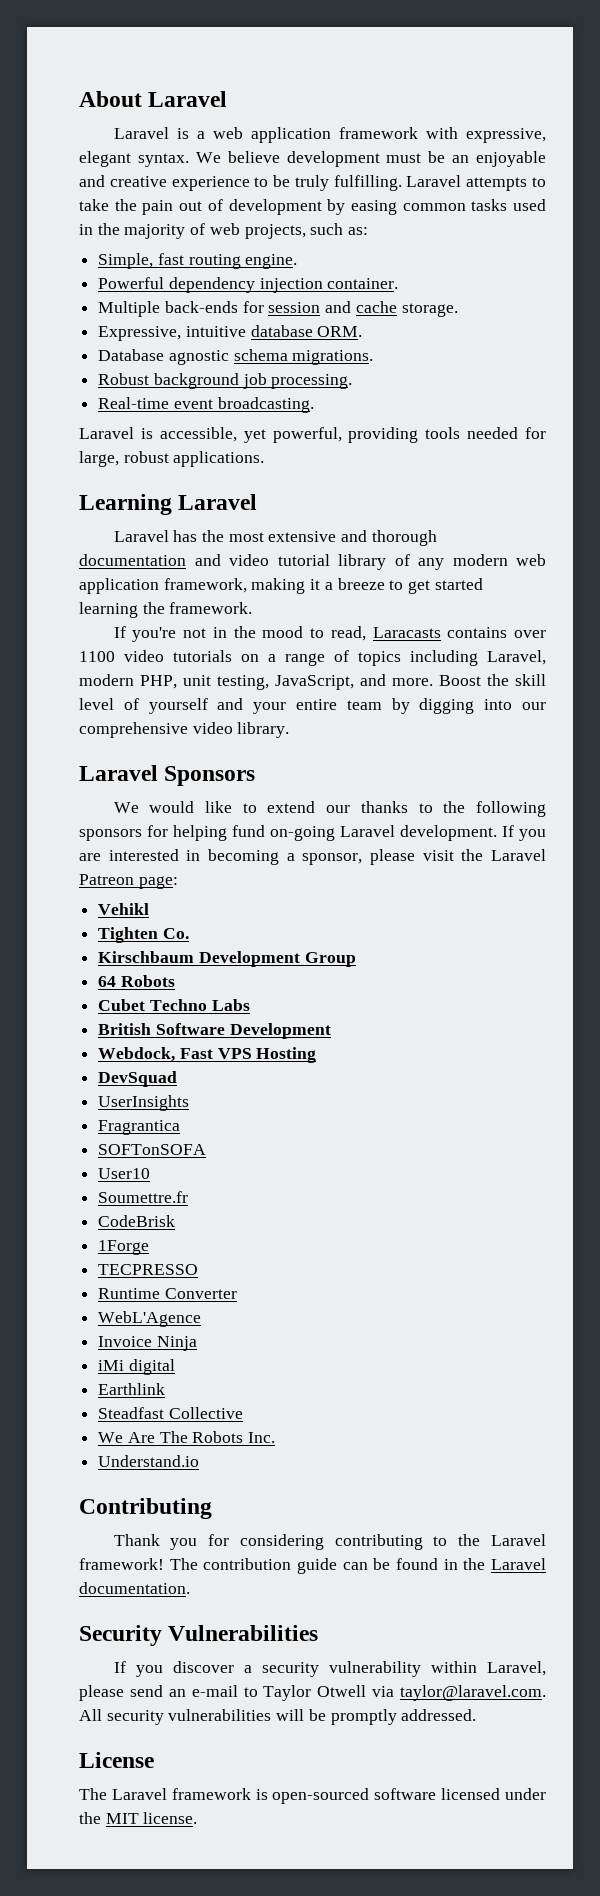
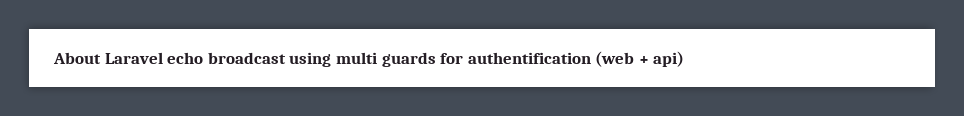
- About Laravel
- Laravel is a web application framework with expressive, elegant syntax. We believe development must be an enjoyable and creative experience to be truly fulfilling. Laravel attempts to take the pain out of development by easing common tasks used in the majority of web projects, such as:
- Simple, fast routing engine.
- Powerful dependency injection container.
- Multiple back-ends for session and cache storage.
- Expressive, intuitive database ORM.
- Database agnostic schema migrations.
- Robust background job processing.
- Real-time event broadcasting.
- Laravel is accessible, yet powerful, providing tools needed for large, robust applications.
- Learning Laravel
- Laravel has the most extensive and thorough documentation and video tutorial library of any modern web application framework, making it a breeze to get started learning the framework.
- If you're not in the mood to read, Laracasts contains over 1100 video tutorials on a range of topics including Laravel, modern PHP, unit testing, JavaScript, and more. Boost the skill level of yourself and your entire team by digging into our comprehensive video library.
- Laravel Sponsors
- We would like to extend our thanks to the following sponsors for helping fund on-going Laravel development. If you are interested in becoming a sponsor, please visit the Laravel Patreon page:
- Vehikl
- Tighten Co.
- Kirschbaum Development Group
- 64 Robots
- Cubet Techno Labs
- British Software Development
- Webdock, Fast VPS Hosting
- DevSquad
- UserInsights
- Fragrantica
- SOFTonSOFA
- User10
- Soumettre.fr
- CodeBrisk
- 1Forge
- TECPRESSO
- Runtime Converter
- WebL'Agence
- Invoice Ninja
- iMi digital
- Earthlink
- Steadfast Collective
- We Are The Robots Inc.
- Understand.io
- Contributing
- Thank you for considering contributing to the Laravel framework! The contribution guide can be found in the Laravel documentation.
- Security Vulnerabilities
- If you discover a security vulnerability within Laravel, please send an e-mail to Taylor Otwell via taylor@laravel.com. All security vulnerabilities will be promptly addressed.
- License
- The Laravel framework is open-sourced software licensed under the MIT license.
+ About Laravel echo broadcast using multi guards for authentification (web + api)

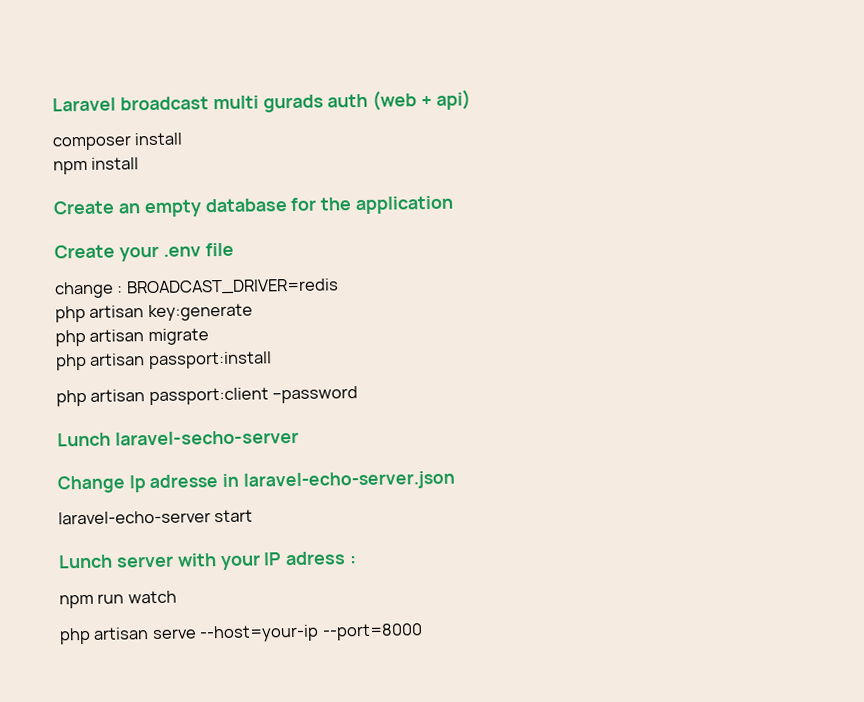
- About Laravel echo broadcast using multi guards for authentification (web + api)
+ Laravel broadcast multi gurads auth (web + api)
+ composer install
+ npm install
+ Create an empty database for the application
+ Create your .env file
+ change : BROADCAST_DRIVER=redis
+ php artisan key:generate
+ php artisan migrate
+ php artisan passport:install
+ php artisan passport:client –password
+ Lunch laravel-secho-server
+ Change Ip adresse in laravel-echo-server.json
+ laravel-echo-server start
+ Lunch server with your IP adress :
+ npm run watch
+ php artisan serve --host=your-ip --port=8000

